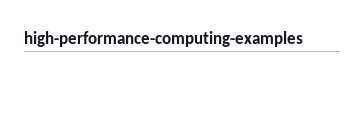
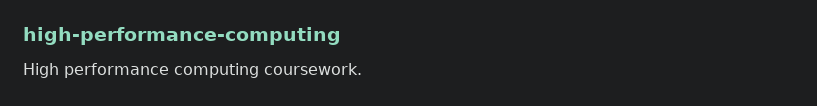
- high-performance-computing-examples
+ high-performance-computing
+ High performance computing coursework.

